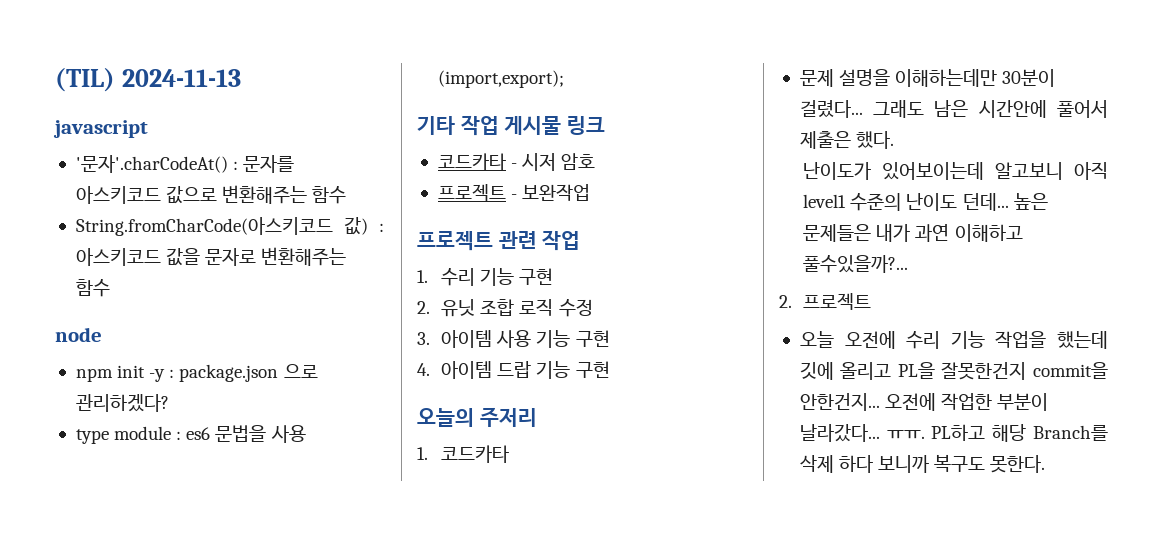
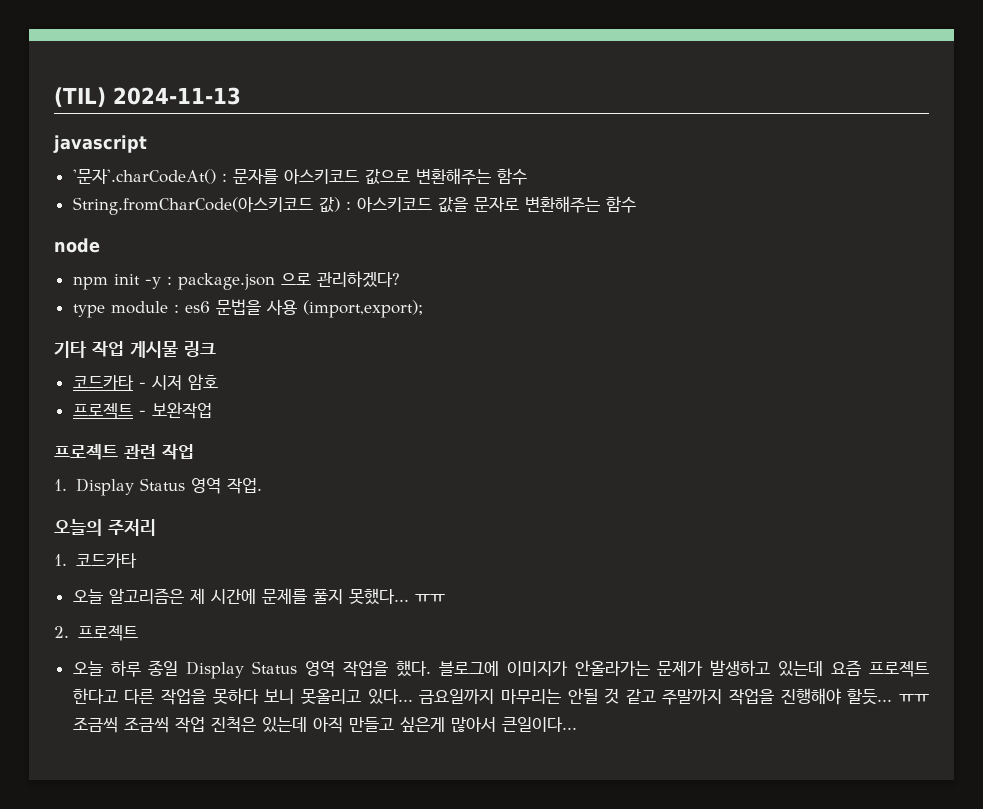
- 1. 수리 기능 구현
- 2. 유닛 조합 로직 수정
- 3. 아이템 사용 기능 구현
- 4. 아이템 드랍 기능 구현
+ 1. Display Status 영역 작업.
  오늘의 주저리
  1. 코드카타
- 문제 설명을 이해하는데만 30분이 걸렸다... 그래도 남은 시간안에 풀어서 제출은 했다.
- 난이도가 있어보이는데 알고보니 아직 level1 수준의 난이도 던데... 높은 문제들은 내가 과연 이해하고 풀수있을까?...
+ 오늘 알고리즘은 제 시간에 문제를 풀지 못했다... ㅠㅠ
  2. 프로젝트
- 오늘 오전에 수리 기능 작업을 했는데 깃에 올리고 PL을 잘못한건지 commit을 안한건지... 오전에 작업한 부분이 날라갔다... ㅠㅠ. PL하고 해당 Branch를 삭제 하다 보니까 복구도 못한다.
+ 오늘 하루 종일 Display Status 영역 작업을 했다. 블로그에 이미지가 안올라가는 문제가 발생하고 있는데 요즘 프로젝트 한다고 다른 작업을 못하다 보니 못올리고 있다... 금요일까지 마무리는 안될 것 같고 주말까지 작업을 진행해야 할듯... ㅠㅠ 조금씩 조금씩 작업 진척은 있는데 아직 만들고 싶은게 많아서 큰일이다...

